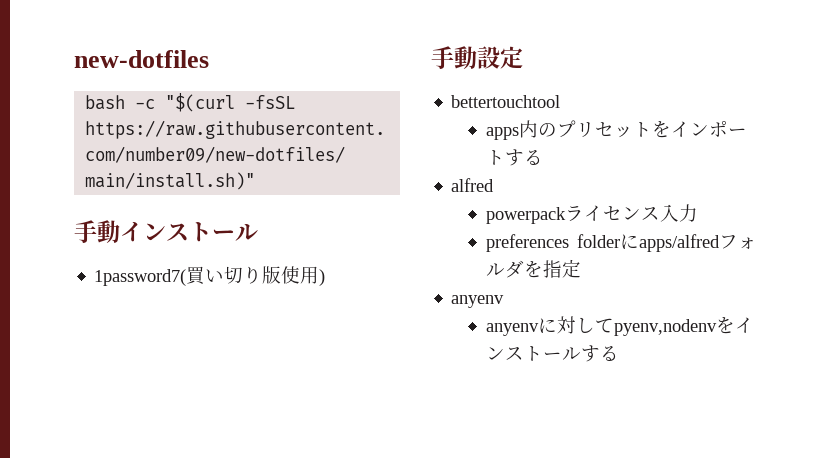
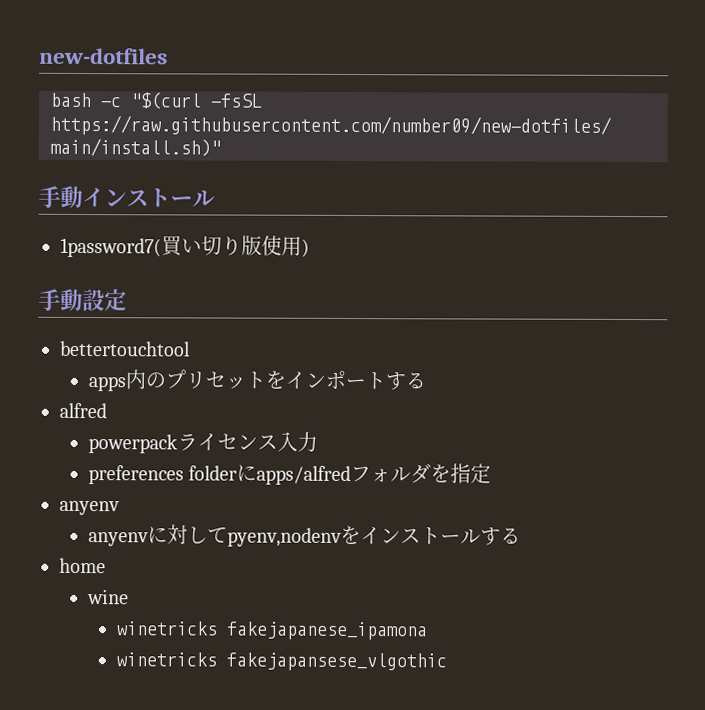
+ home
+ wine
+ winetricks fakejapanese_ipamona
+ winetricks fakejapansese_vlgothic

